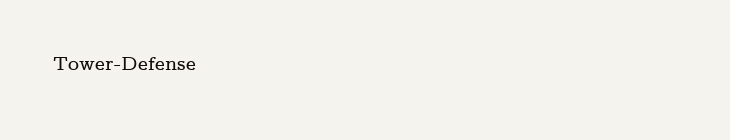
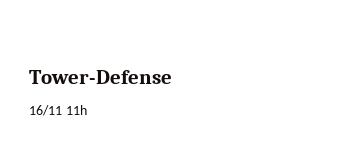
+ 16/11 11h

